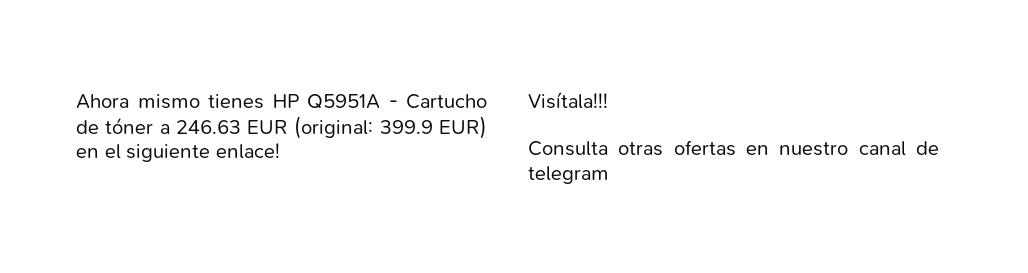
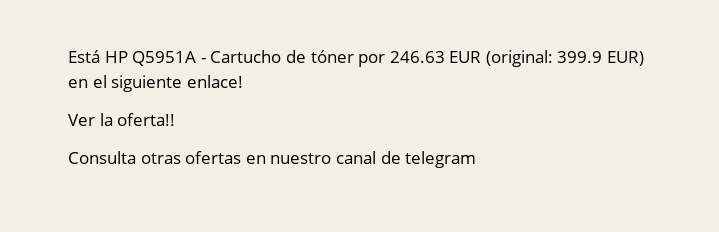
- Ahora mismo tienes HP Q5951A - Cartucho de tóner a 246.63 EUR (original: 399.9 EUR) en el siguiente enlace!
+ Está HP Q5951A - Cartucho de tóner por 246.63 EUR (original: 399.9 EUR) en el siguiente enlace!
- Visítala!!!
+ Ver la oferta!!

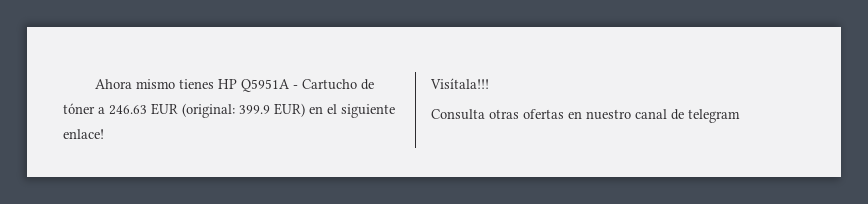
- Está HP Q5951A - Cartucho de tóner por 246.63 EUR (original: 399.9 EUR) en el siguiente enlace!
+ Ahora mismo tienes HP Q5951A - Cartucho de tóner a 246.63 EUR (original: 399.9 EUR) en el siguiente enlace!
- Ver la oferta!!
+ Visítala!!!

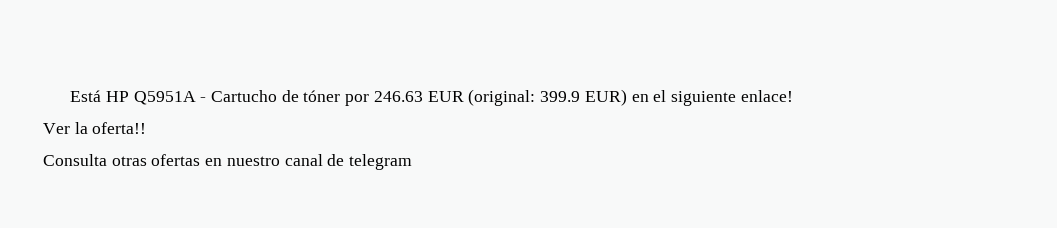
- Ahora mismo tienes HP Q5951A - Cartucho de tóner a 246.63 EUR (original: 399.9 EUR) en el siguiente enlace!
+ Está HP Q5951A - Cartucho de tóner por 246.63 EUR (original: 399.9 EUR) en el siguiente enlace!
- Visítala!!!
+ Ver la oferta!!

